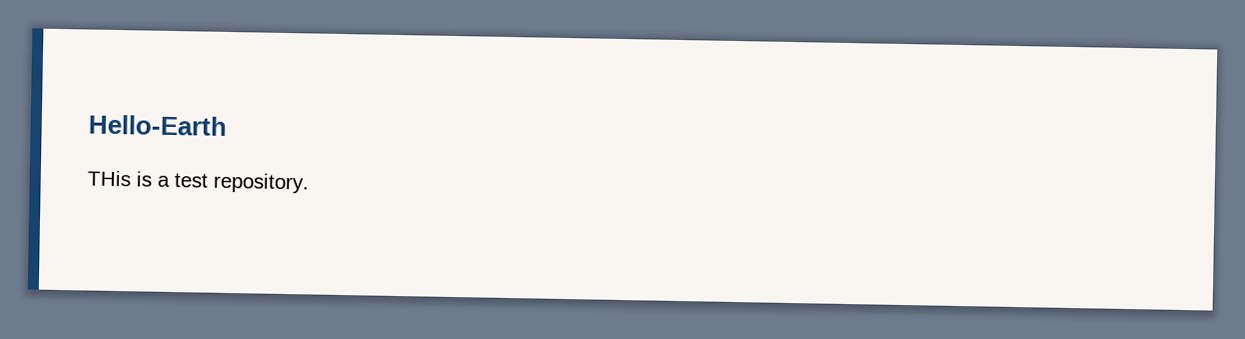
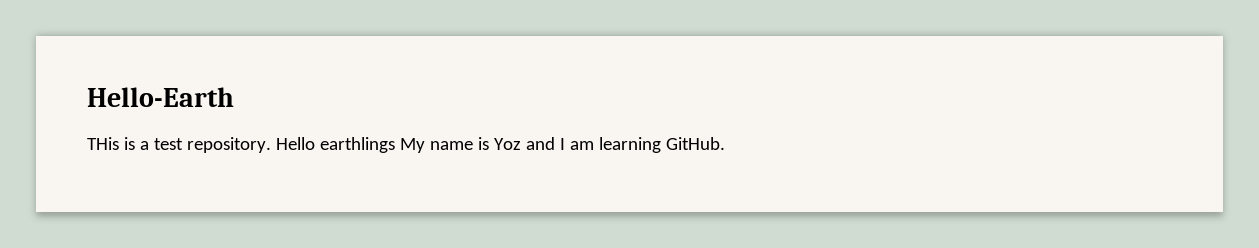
+ Hello earthlings My name is Yoz and I am learning GitHub.

